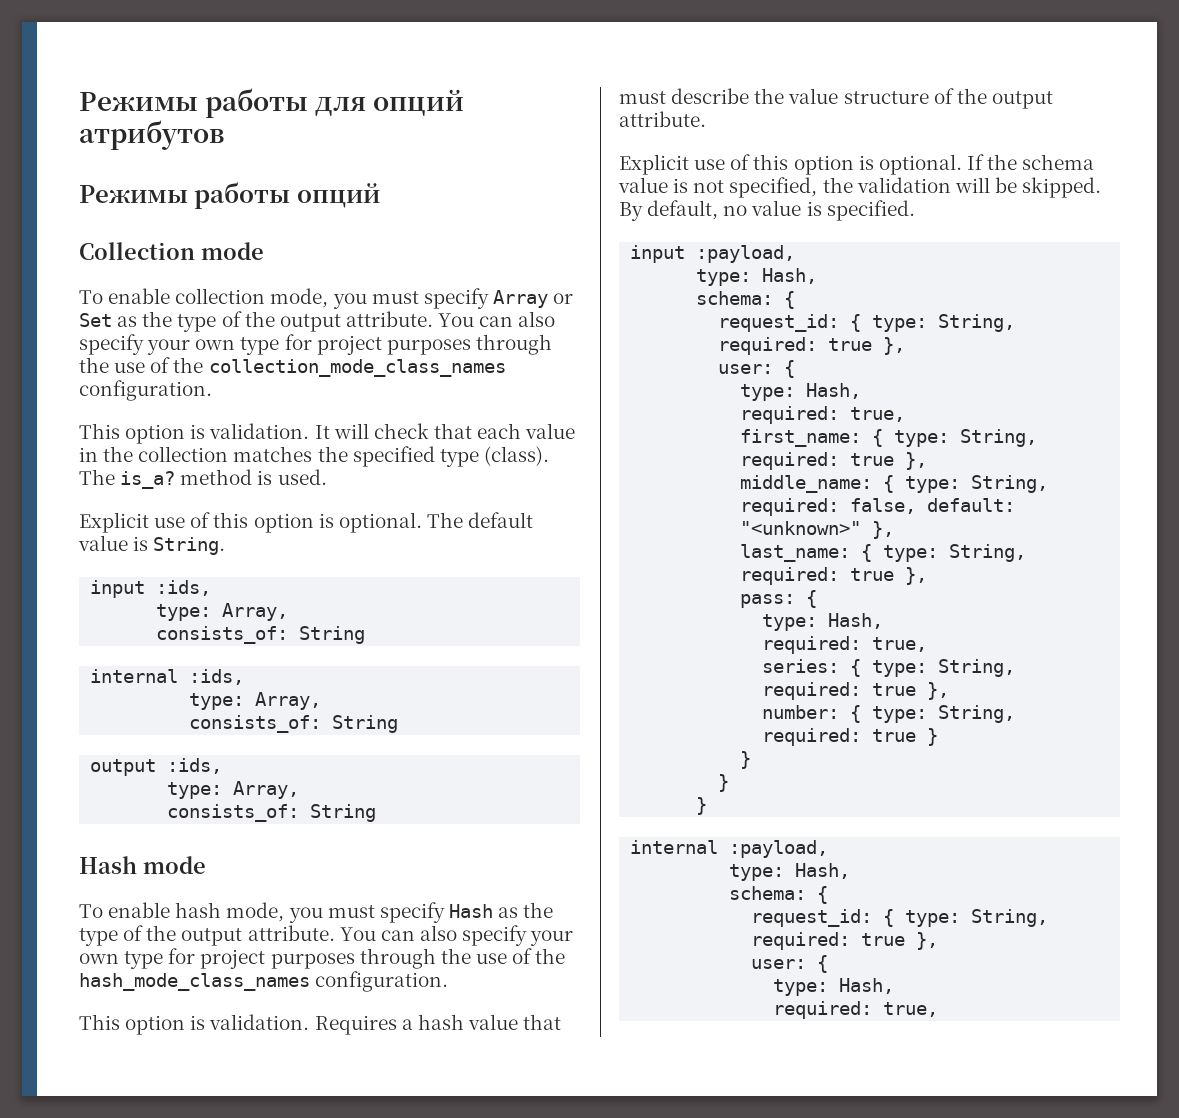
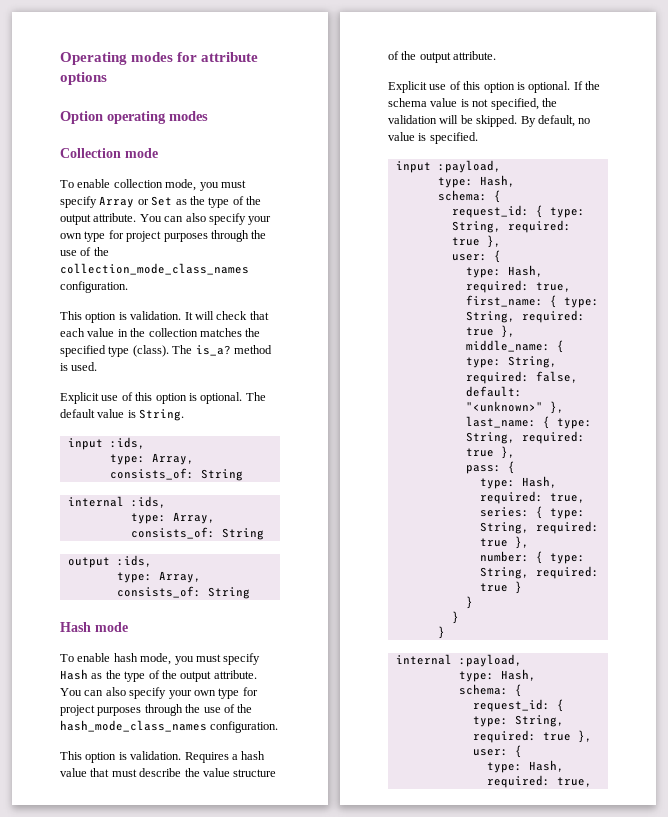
- Режимы работы для опций атрибутов
- Режимы работы опций
+ Operating modes for attribute options
+ Option operating modes

